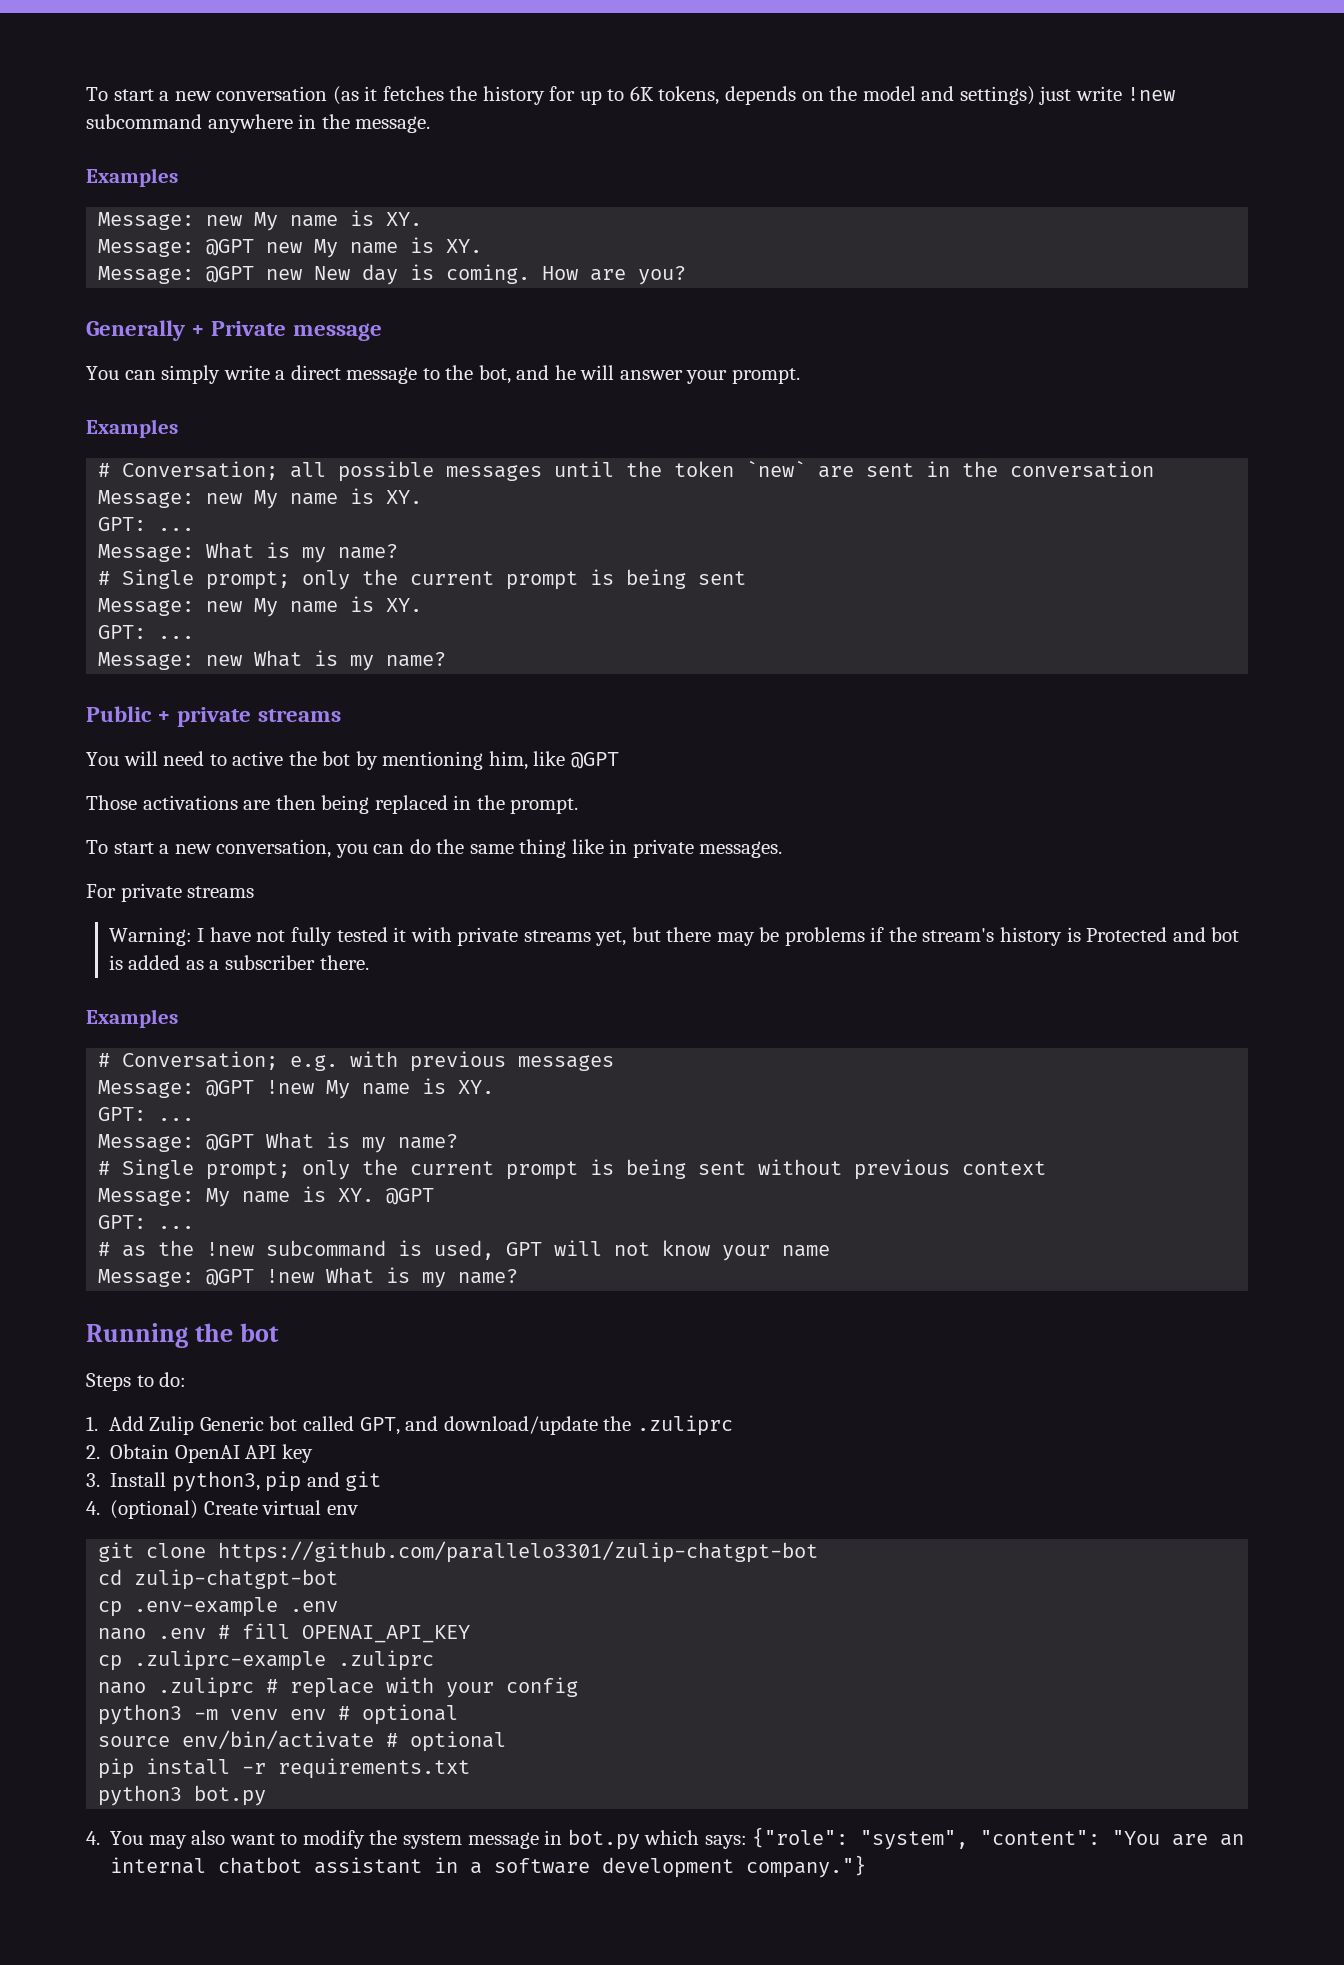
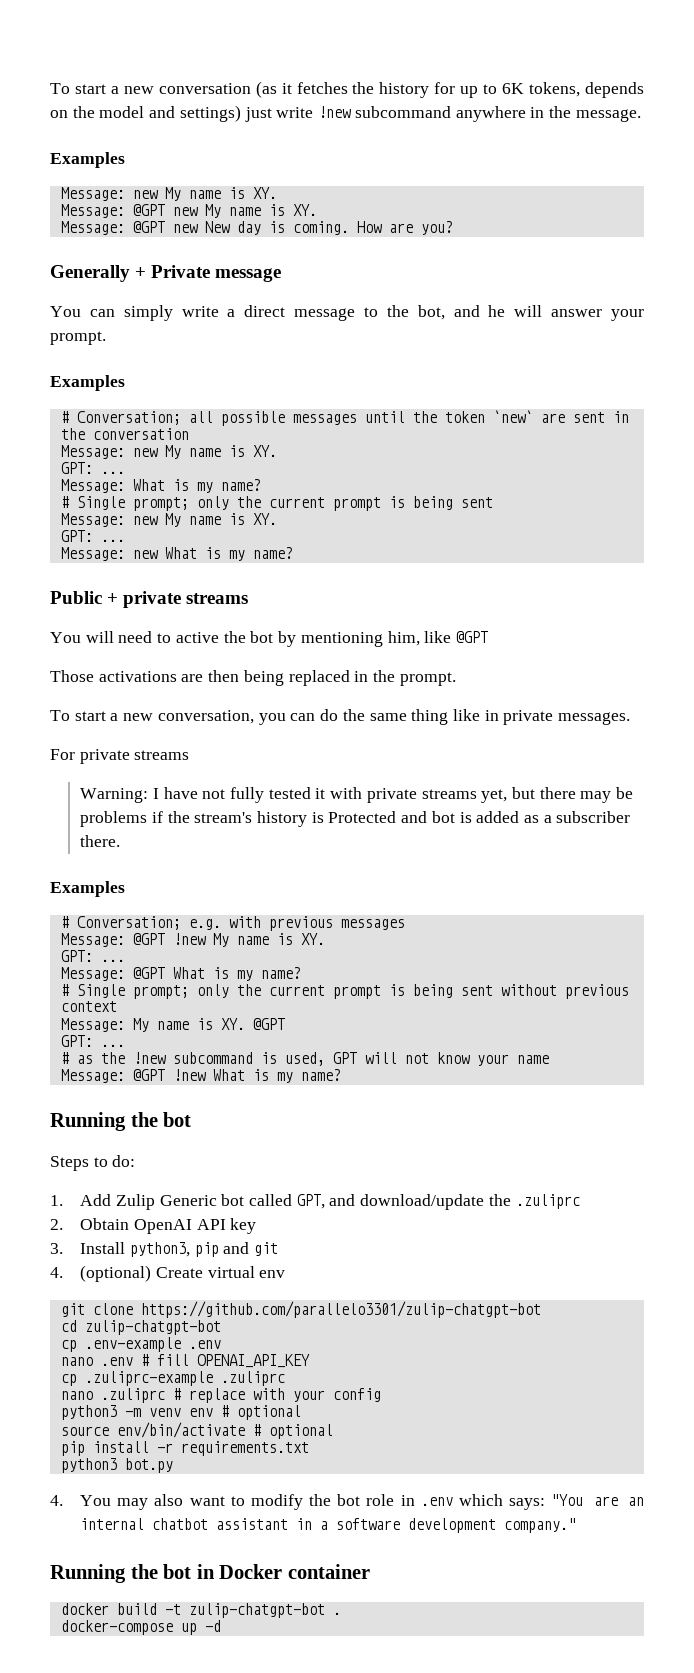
- 4. You may also want to modify the system message in bot.py which says: {"role": "system", "content": "You are an internal chatbot assistant in a software development company."}
+ 4. You may also want to modify the bot role in .env which says: "You are an internal chatbot assistant in a software development company."
+ Running the bot in Docker container
+ docker build -t zulip-chatgpt-bot .
+ docker-compose up -d

